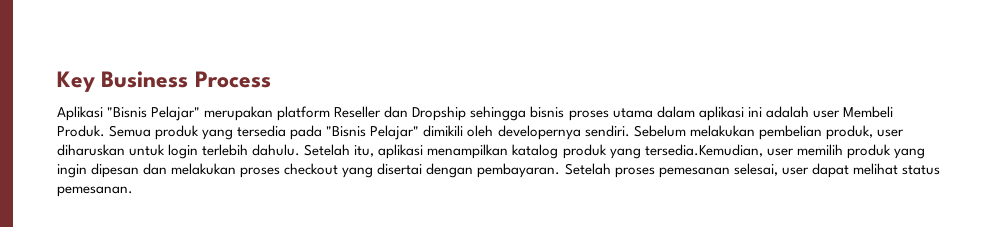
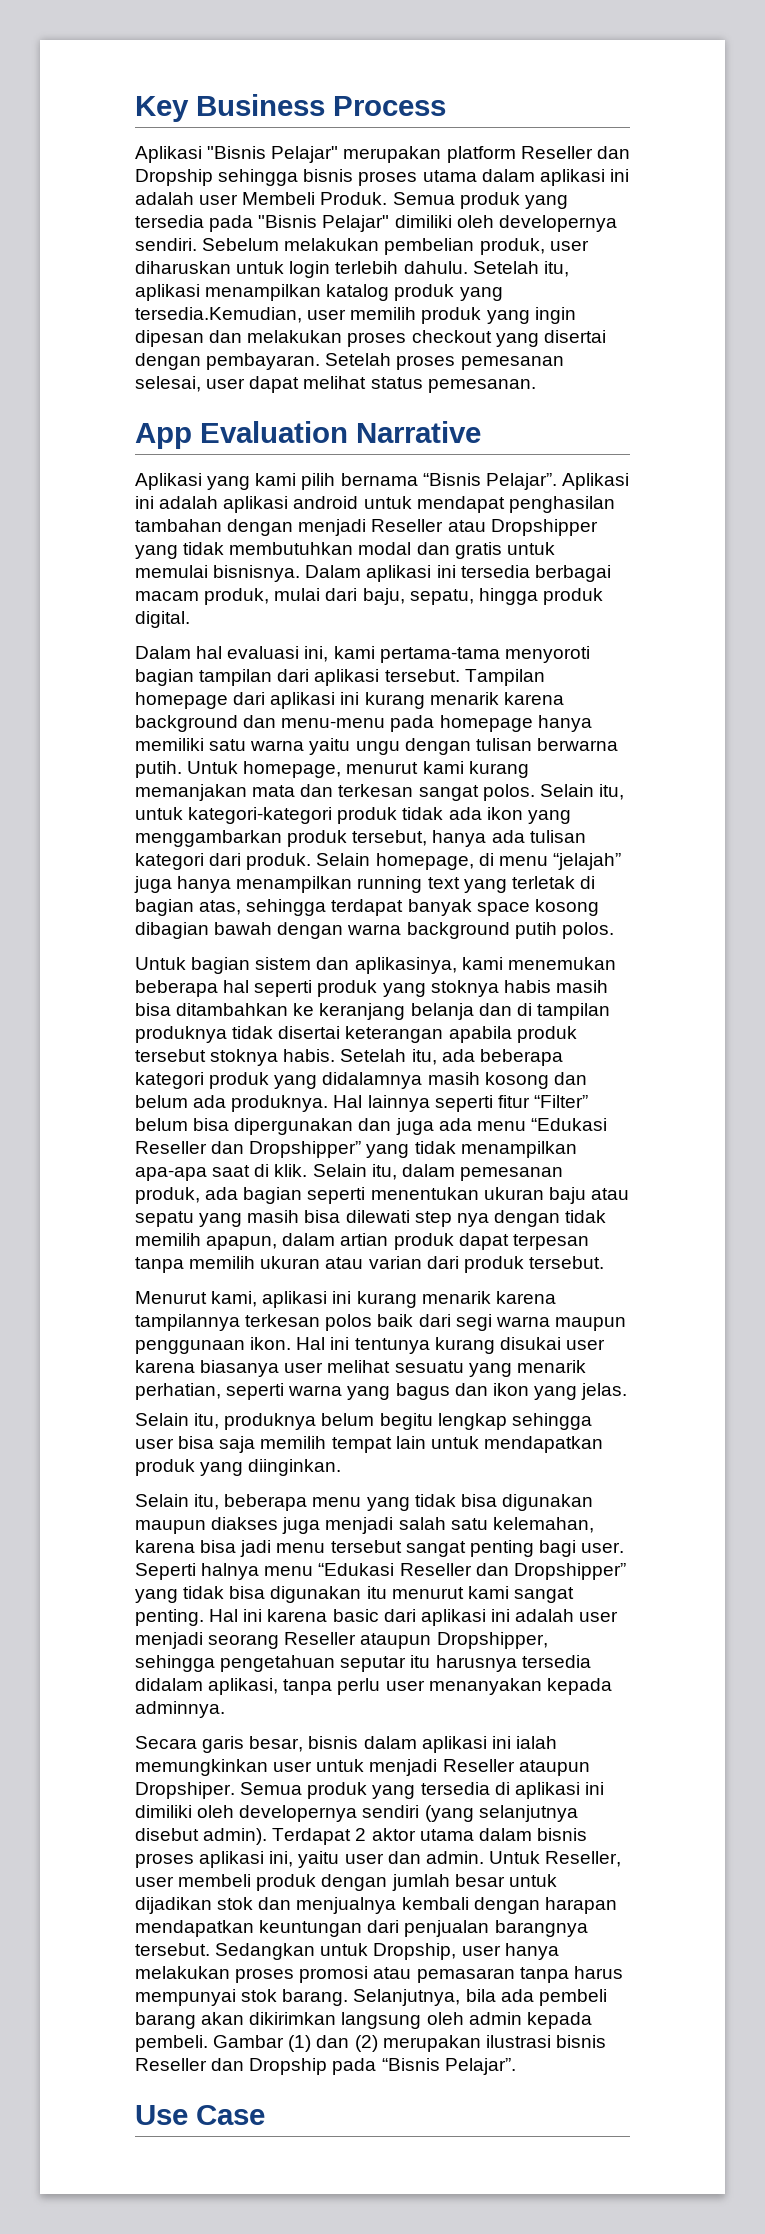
- Semua produk yang tersedia pada "Bisnis Pelajar" dimikili oleh developernya sendiri.
+ Semua produk yang tersedia pada "Bisnis Pelajar" dimiliki oleh developernya sendiri.
+ App Evaluation Narrative
+ Aplikasi yang kami pilih bernama “Bisnis Pelajar”. Aplikasi ini adalah aplikasi android untuk mendapat penghasilan tambahan dengan menjadi Reseller atau Dropshipper yang tidak membutuhkan modal dan gratis untuk memulai bisnisnya. Dalam aplikasi ini tersedia berbagai macam produk, mulai dari baju, sepatu, hingga produk digital.
+ Dalam hal evaluasi ini, kami pertama-tama menyoroti bagian tampilan dari aplikasi tersebut. Tampilan homepage dari aplikasi ini kurang menarik karena background dan menu-menu pada homepage hanya memiliki satu warna yaitu ungu dengan tulisan berwarna putih. Untuk homepage, menurut kami kurang memanjakan mata dan terkesan sangat polos. Selain itu, untuk kategori-kategori produk tidak ada ikon yang menggambarkan produk tersebut, hanya ada tulisan kategori dari produk. Selain homepage, di menu “jelajah” juga hanya menampilkan running text yang terletak di bagian atas, sehingga terdapat banyak space kosong dibagian bawah dengan warna background putih polos.
+ Untuk bagian sistem dan aplikasinya, kami menemukan beberapa hal seperti produk yang stoknya habis masih bisa ditambahkan ke keranjang belanja dan di tampilan produknya tidak disertai keterangan apabila produk tersebut stoknya habis. Setelah itu, ada beberapa kategori produk yang didalamnya masih kosong dan belum ada produknya. Hal lainnya seperti fitur “Filter” belum bisa dipergunakan dan juga ada menu “Edukasi Reseller dan Dropshipper” yang tidak menampilkan apa-apa saat di klik. Selain itu, dalam pemesanan produk, ada bagian seperti menentukan ukuran baju atau sepatu yang masih bisa dilewati step nya dengan tidak memilih apapun, dalam artian produk dapat terpesan tanpa memilih ukuran atau varian dari produk tersebut.
+ Menurut kami, aplikasi ini kurang menarik karena tampilannya terkesan polos baik dari segi warna maupun penggunaan ikon. Hal ini tentunya kurang disukai user karena biasanya user melihat sesuatu yang menarik perhatian, seperti warna yang bagus dan ikon yang jelas.
+ Selain itu, produknya belum begitu lengkap sehingga user bisa saja memilih tempat lain untuk mendapatkan produk yang diinginkan.
+ Selain itu, beberapa menu yang tidak bisa digunakan maupun diakses juga menjadi salah satu kelemahan, karena bisa jadi menu tersebut sangat penting bagi user. Seperti halnya menu “Edukasi Reseller dan Dropshipper” yang tidak bisa digunakan itu menurut kami sangat penting. Hal ini karena basic dari aplikasi ini adalah user menjadi seorang Reseller ataupun Dropshipper, sehingga pengetahuan seputar itu harusnya tersedia didalam aplikasi, tanpa perlu user menanyakan kepada adminnya.
+ Secara garis besar, bisnis dalam aplikasi ini ialah memungkinkan user untuk menjadi Reseller ataupun Dropshiper. Semua produk yang tersedia di aplikasi ini dimiliki oleh developernya sendiri (yang selanjutnya disebut admin). Terdapat 2 aktor utama dalam bisnis proses aplikasi ini, yaitu user dan admin. Untuk Reseller, user membeli produk dengan jumlah besar untuk dijadikan stok dan menjualnya kembali dengan harapan mendapatkan keuntungan dari penjualan barangnya tersebut. Sedangkan untuk Dropship, user hanya melakukan proses promosi atau pemasaran tanpa harus mempunyai stok barang. Selanjutnya, bila ada pembeli barang akan dikirimkan langsung oleh admin kepada pembeli. Gambar (1) dan (2) merupakan ilustrasi bisnis Reseller dan Dropship pada “Bisnis Pelajar”.
+ Use Case

